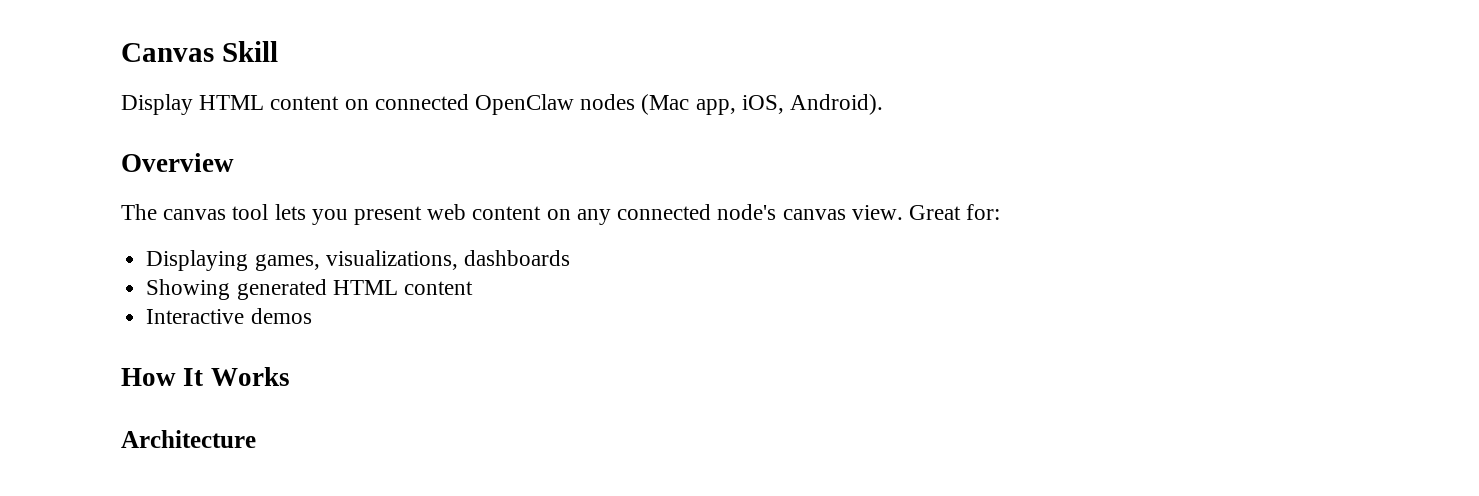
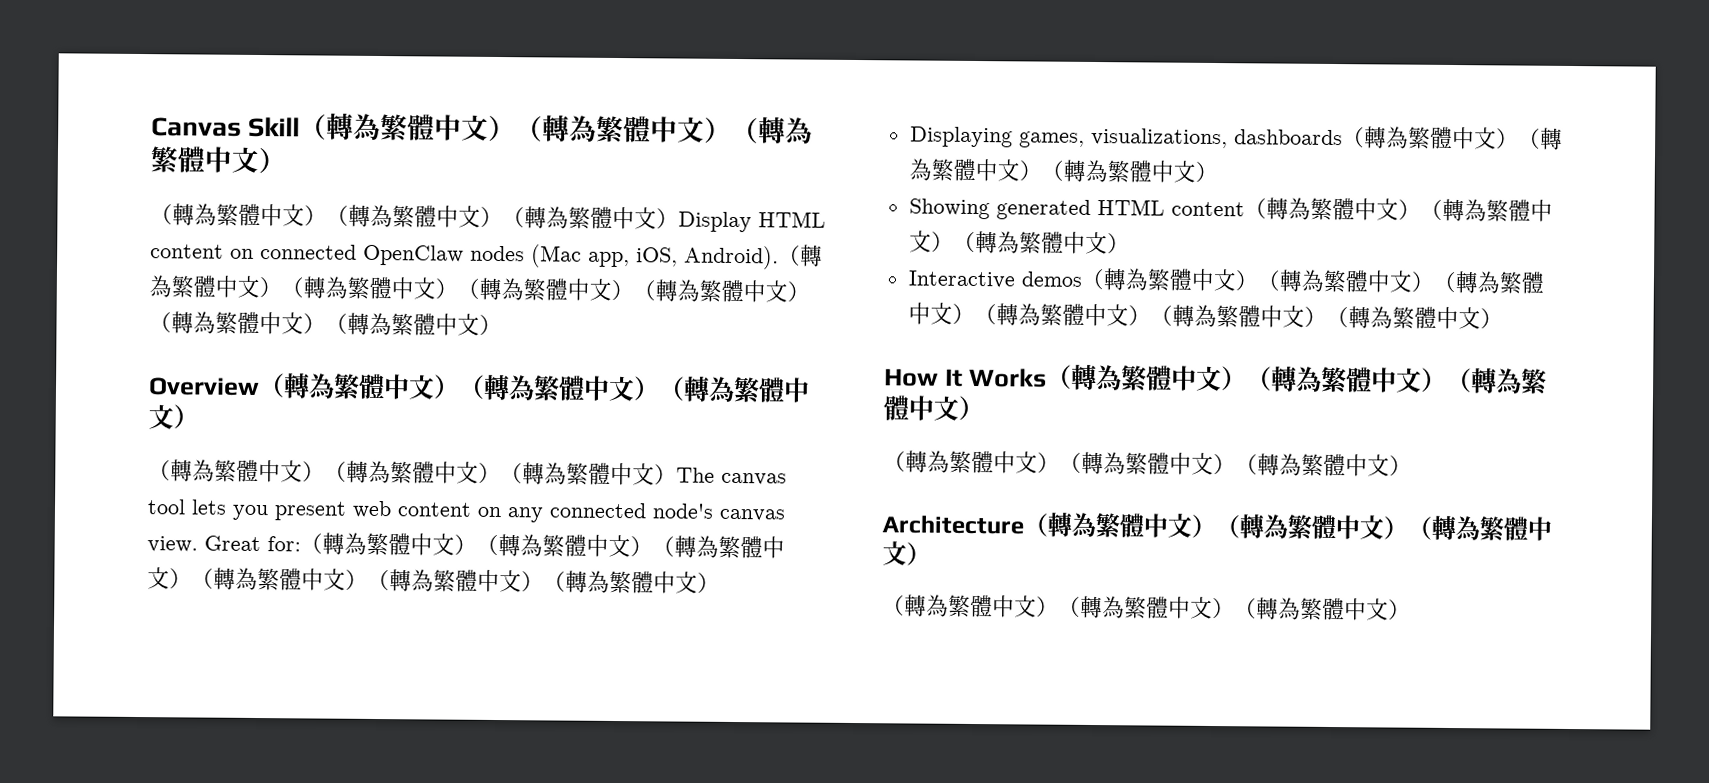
- Canvas Skill
- Display HTML content on connected OpenClaw nodes (Mac app, iOS, Android).
- Overview
- The canvas tool lets you present web content on any connected node's canvas view.
+ Canvas Skill（轉為繁體中文）（轉為繁體中文）（轉為繁體中文）
+ （轉為繁體中文）（轉為繁體中文）（轉為繁體中文）Display HTML content on connected OpenClaw nodes (Mac app, iOS, Android).（轉為繁體中文）（轉為繁體中文）（轉為繁體中文）（轉為繁體中文）（轉為繁體中文）（轉為繁體中文）
+ Overview（轉為繁體中文）（轉為繁體中文）（轉為繁體中文）
+ （轉為繁體中文）（轉為繁體中文）（轉為繁體中文）The canvas tool lets you present web content on any connected node's canvas view.
- Great for:
- Displaying games, visualizations, dashboards
- Showing generated HTML content
- Interactive demos
- How It Works
- Architecture
+ Great for:（轉為繁體中文）（轉為繁體中文）（轉為繁體中文）（轉為繁體中文）（轉為繁體中文）（轉為繁體中文）
+ Displaying games, visualizations, dashboards（轉為繁體中文）（轉為繁體中文）（轉為繁體中文）
+ Showing generated HTML content（轉為繁體中文）（轉為繁體中文）（轉為繁體中文）
+ Interactive demos（轉為繁體中文）（轉為繁體中文）（轉為繁體中文）（轉為繁體中文）（轉為繁體中文）（轉為繁體中文）
+ How It Works（轉為繁體中文）（轉為繁體中文）（轉為繁體中文）
+ （轉為繁體中文）（轉為繁體中文）（轉為繁體中文）
+ Architecture（轉為繁體中文）（轉為繁體中文）（轉為繁體中文）
+ （轉為繁體中文）（轉為繁體中文）（轉為繁體中文）

